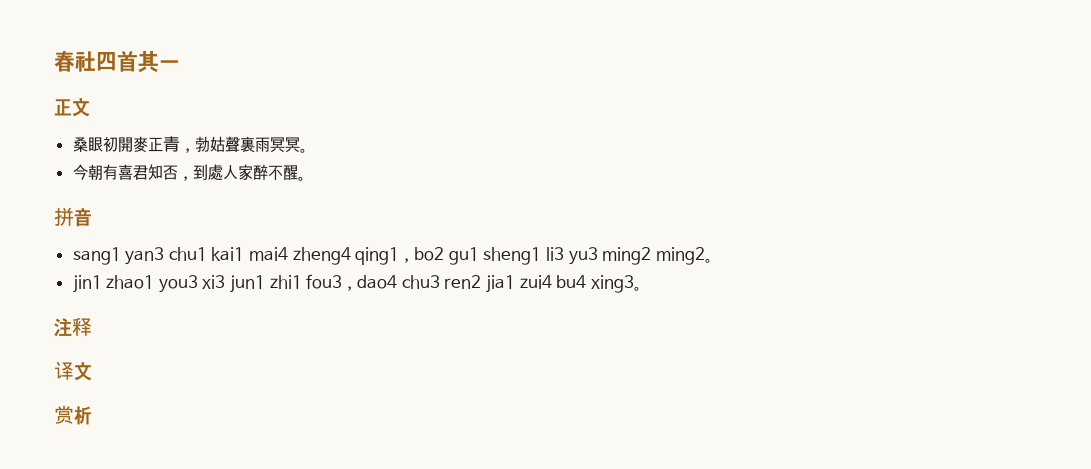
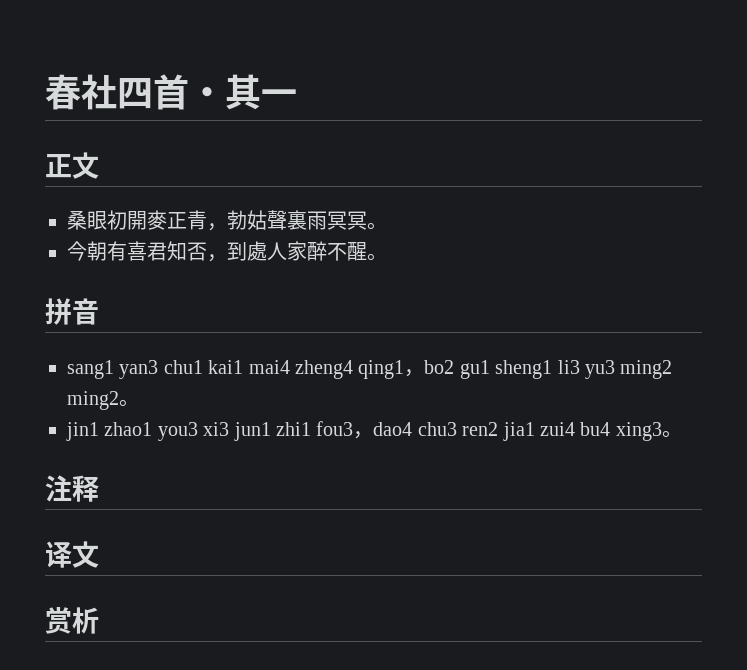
- 春社四首其一
+ 春社四首・其一

